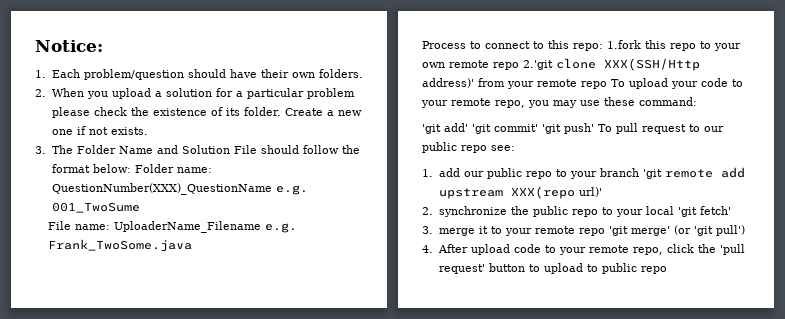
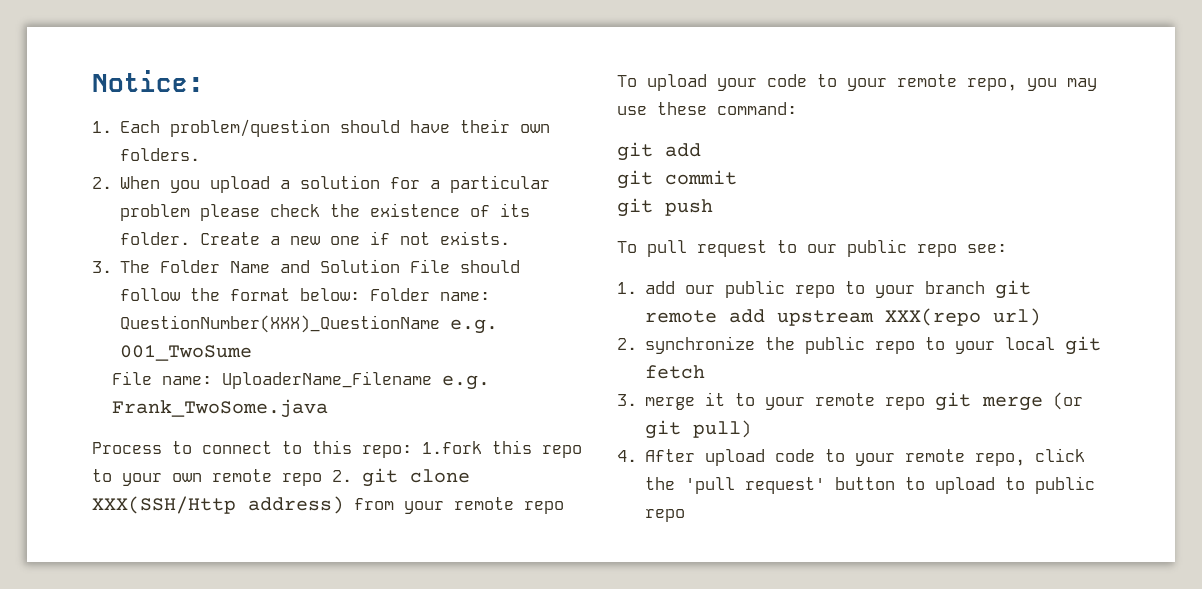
- Process to connect to this repo: 1.fork this repo to your own remote repo 2.'git clone XXX(SSH/Http address)' from your remote repo To upload your code to your remote repo, you may use these command:
+ Process to connect to this repo: 1.fork this repo to your own remote repo 2. git clone XXX(SSH/Http address) from your remote repo To upload your code to your remote repo, you may use these command:
- 'git add' 'git commit' 'git push' To pull request to our public repo see:
+ git add
+ git commit
+ git push
+ To pull request to our public repo see:
- 1. add our public repo to your branch 'git remote add upstream XXX(repo url)'
+ 1. add our public repo to your branch git remote add upstream XXX(repo url)
- 2. synchronize the public repo to your local 'git fetch'
+ 2. synchronize the public repo to your local git fetch
- 3. merge it to your remote repo 'git merge' (or 'git pull')
+ 3. merge it to your remote repo git merge (or git pull)

